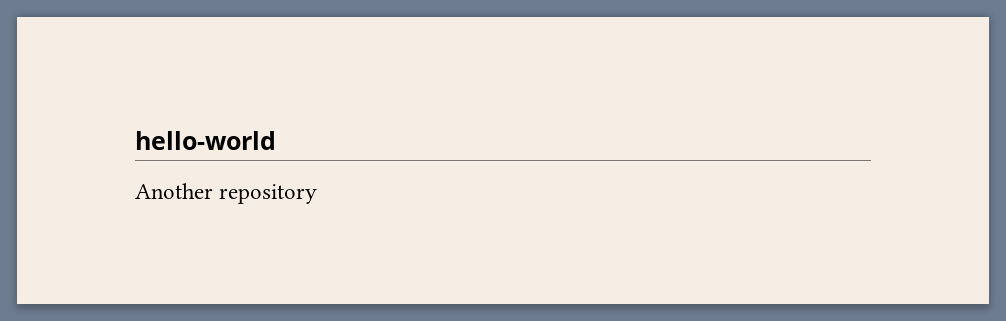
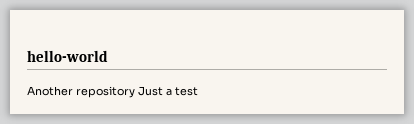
- Another repository
+ Another repository Just a test

